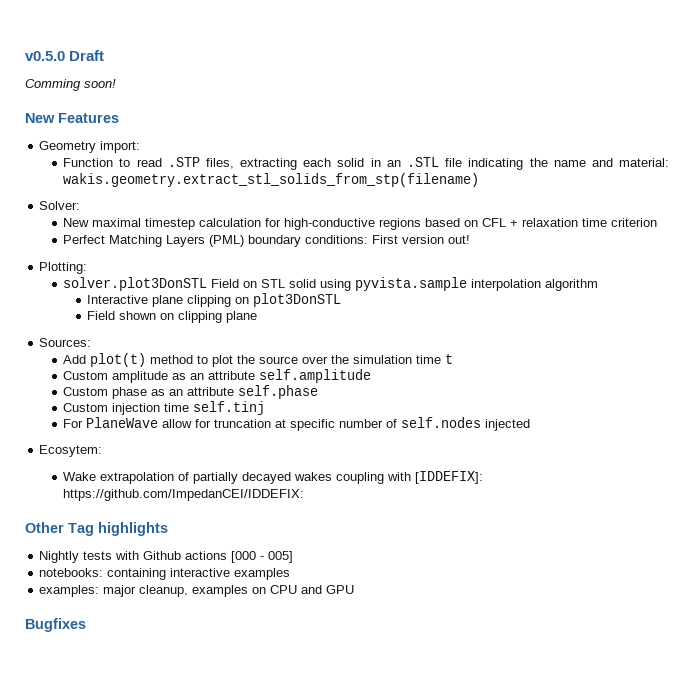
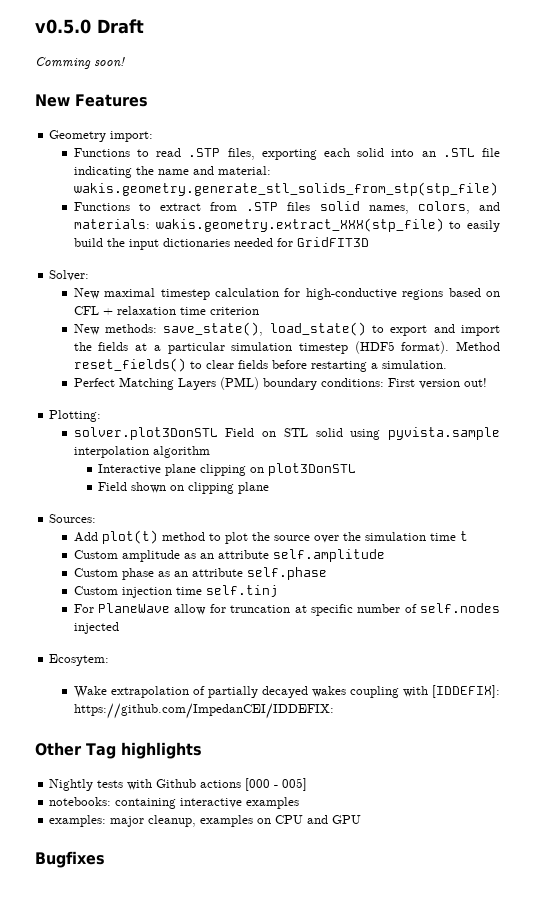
- Function to read .STP files, extracting each solid in an .STL file indicating the name and material: wakis.geometry.extract_stl_solids_from_stp(filename)
+ Functions to read .STP files, exporting each solid into an .STL file indicating the name and material: wakis.geometry.generate_stl_solids_from_stp(stp_file)
+ Functions to extract from .STP files solid names, colors, and materials: wakis.geometry.extract_XXX(stp_file) to easily build the input dictionaries needed for GridFIT3D
+ New methods: save_state(), load_state() to export and import the fields at a particular simulation timestep (HDF5 format). Method reset_fields() to clear fields before restarting a simulation.

